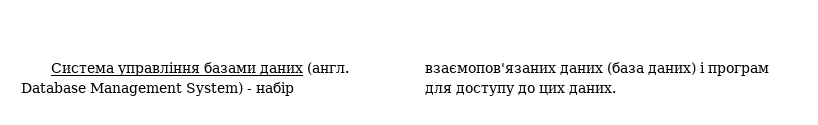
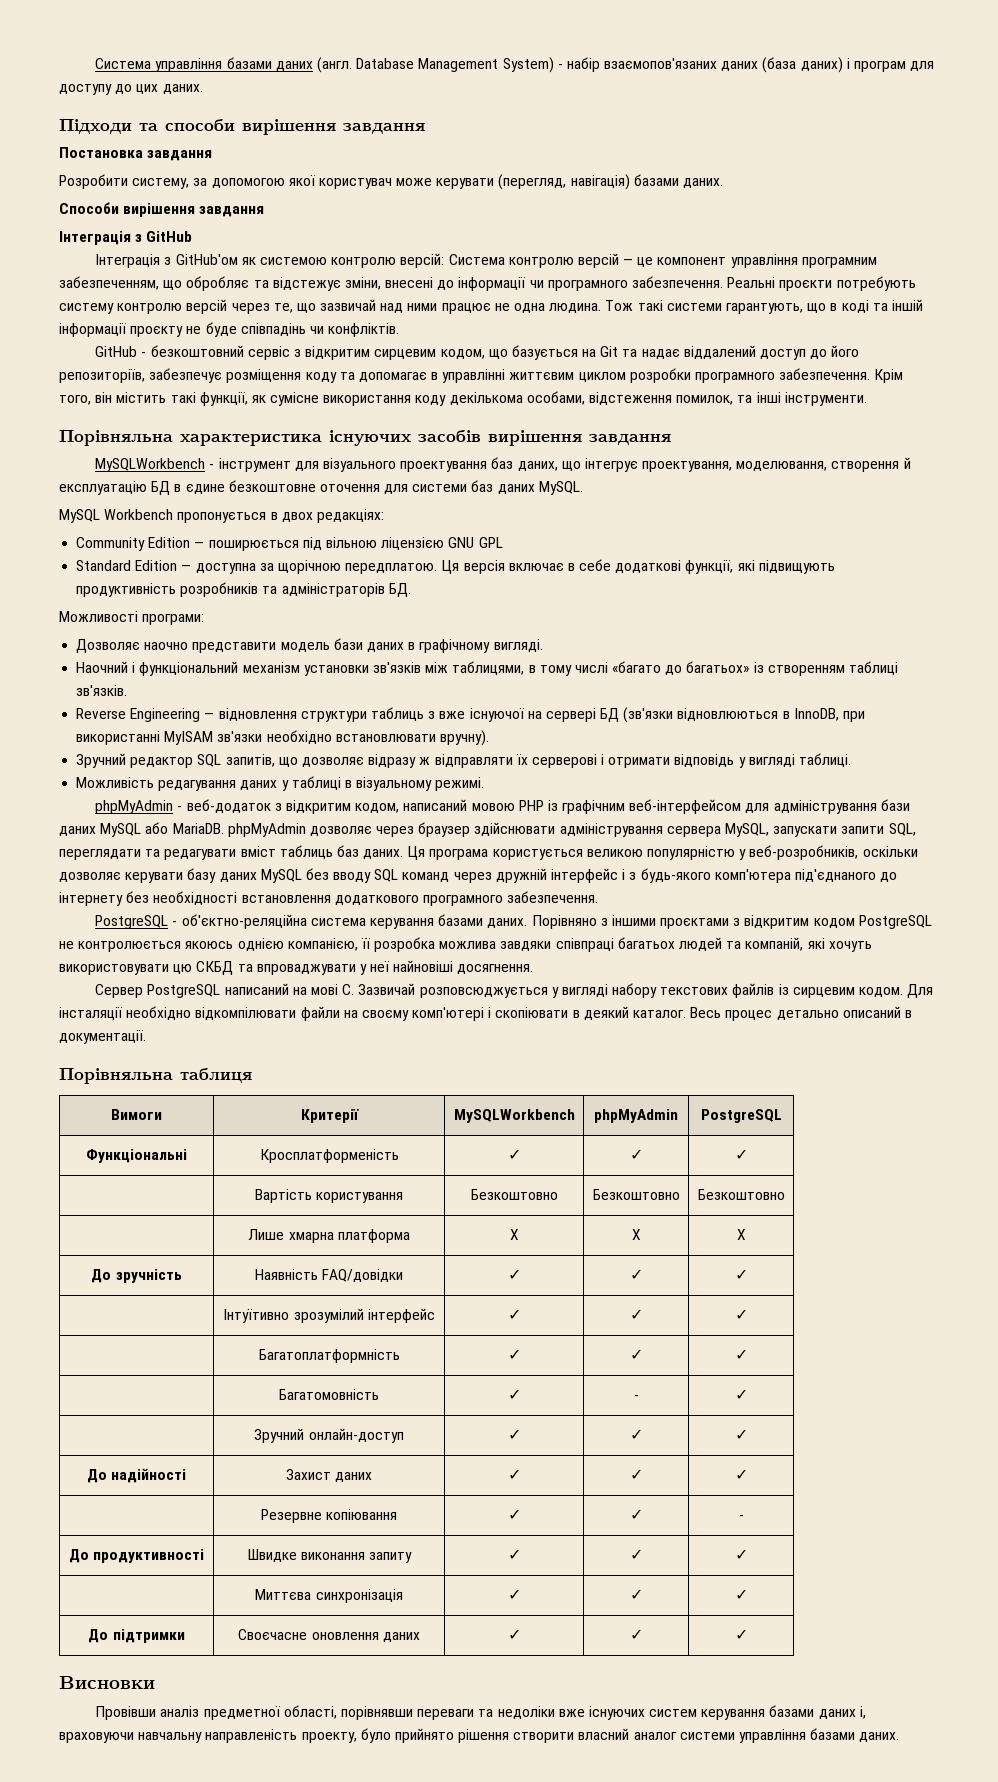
+ Підходи та способи вирішення завдання
+ Постановка завдання
+ Розробити систему, за допомогою якої користувач може керувати (перегляд, навігація) базами даних.
+ Способи вирішення завдання
+ Інтеграція з GitHub
+ Інтеграція з GitHub'ом як системою контролю версій: Система контролю версій — це компонент управління програмним забезпеченням, що обробляє та відстежує зміни, внесені до інформації чи програмного забезпечення. Реальні проєкти потребують систему контролю версій через те, що зазвичай над ними працює не одна людина. Тож такі системи гарантують, що в коді та іншій інформації проєкту не буде співпадінь чи конфліктів.
+ GitHub - безкоштовний сервіс з відкритим сирцевим кодом, що базується на Git та надає віддалений доступ до його репозиторіїв, забезпечує розміщення коду та допомагає в управлінні життєвим циклом розробки програмного забезпечення. Крім того, він містить такі функції, як сумісне використання коду декількома особами, відстеження помилок, та інші інструменти.
+ Порівняльна характеристика існуючих засобів вирішення завдання
+ MySQLWorkbench - інструмент для візуального проектування баз даних, що інтегрує проектування, моделювання, створення й експлуатацію БД в єдине безкоштовне оточення для системи баз даних MySQL.
+ MySQL Workbench пропонується в двох редакціях:
+ Community Edition — поширюється під вільною ліцензією GNU GPL
+ Standard Edition — доступна за щорічною передплатою. Ця версія включає в себе додаткові функції, які підвищують продуктивність розробників та адміністраторів БД.
+ Можливості програми:
+ Дозволяє наочно представити модель бази даних в графічному вигляді.
+ Наочний і функціональний механізм установки зв'язків між таблицями, в тому числі «багато до багатьох» із створенням таблиці зв'язків.
+ Reverse Engineering — відновлення структури таблиць з вже існуючої на сервері БД (зв'язки відновлюються в InnoDB, при використанні MyISAM зв'язки необхідно встановлювати вручну).
+ Зручний редактор SQL запитів, що дозволяє відразу ж відправляти їх серверові і отримати відповідь у вигляді таблиці.
+ Можливість редагування даних у таблиці в візуальному режимі.
+ phpMyAdmin - веб-додаток з відкритим кодом, написаний мовою PHP із графічним веб-інтерфейсом для адміністрування бази даних MySQL або MariaDB. phpMyAdmin дозволяє через браузер здійснювати адміністрування сервера MySQL, запускати запити SQL, переглядати та редагувати вміст таблиць баз даних. Ця програма користується великою популярністю у веб-розробників, оскільки дозволяє керувати базу даних MySQL без вводу SQL команд через дружній інтерфейс і з будь-якого комп'ютера під'єднаного до інтернету без необхідності встановлення додаткового програмного забезпечення.
+ PostgreSQL - об'єктно-реляційна система керування базами даних. Порівняно з іншими проєктами з відкритим кодом PostgreSQL не контролюється якоюсь однією компанією, її розробка можлива завдяки співпраці багатьох людей та компаній, які хочуть використовувати цю СКБД та впроваджувати у неї найновіші досягнення.
+ Сервер PostgreSQL написаний на мові C. Зазвичай розповсюджується у вигляді набору текстових файлів із сирцевим кодом. Для інсталяції необхідно відкомпілювати файли на своєму комп'ютері і скопіювати в деякий каталог. Весь процес детально описаний в документації.
+ Порівняльна таблиця
+ Вимоги | Критерії | MySQLWorkbench | phpMyAdmin | PostgreSQL
+ Функціональні | Кросплатформеність | ✓ | ✓ | ✓
+ | Вартість користування | Безкоштовно | Безкоштовно | Безкоштовно
+ | Лише хмарна платформа | X | X | X
+ До зручність | Наявність FAQ/довідки | ✓ | ✓ | ✓
+ | Інтуїтивно зрозумілий інтерфейс | ✓ | ✓ | ✓
+ | Багатоплатформність | ✓ | ✓ | ✓
+ | Багатомовність | ✓ | - | ✓
+ | Зручний онлайн-доступ | ✓ | ✓ | ✓
+ До надійності | Захист даних | ✓ | ✓ | ✓
+ | Резервне копіювання | ✓ | ✓ | -
+ До продуктивності | Швидке виконання запиту | ✓ | ✓ | ✓
+ | Миттєва синхронізація | ✓ | ✓ | ✓
+ До підтримки | Своєчасне оновлення даних | ✓ | ✓ | ✓
+ Висновки
+ Провівши аналіз предметної області, порівнявши переваги та недоліки вже існуючих систем керування базами даних і, враховуючи навчальну направленість проекту, було прийнято рішення створити власний аналог системи управління базами даних.

